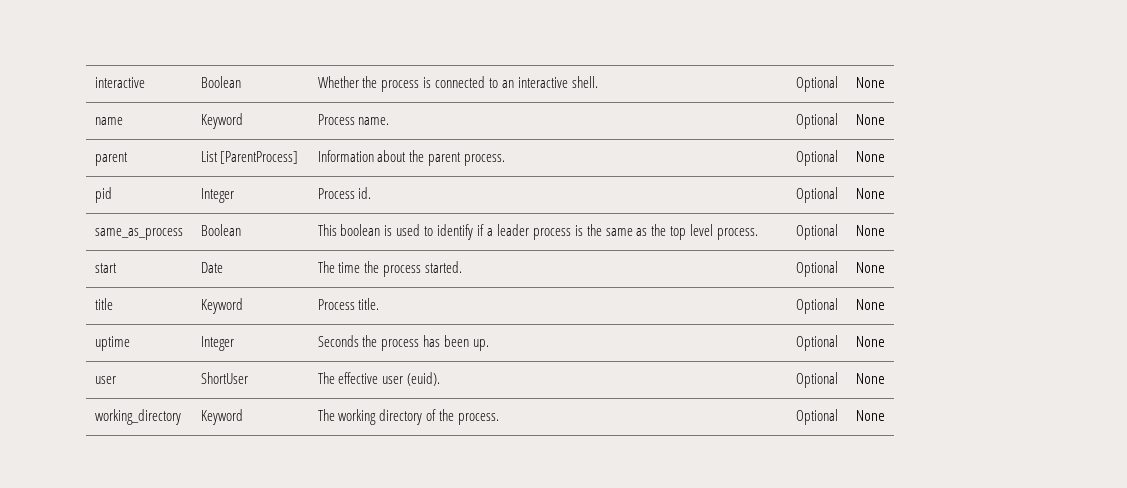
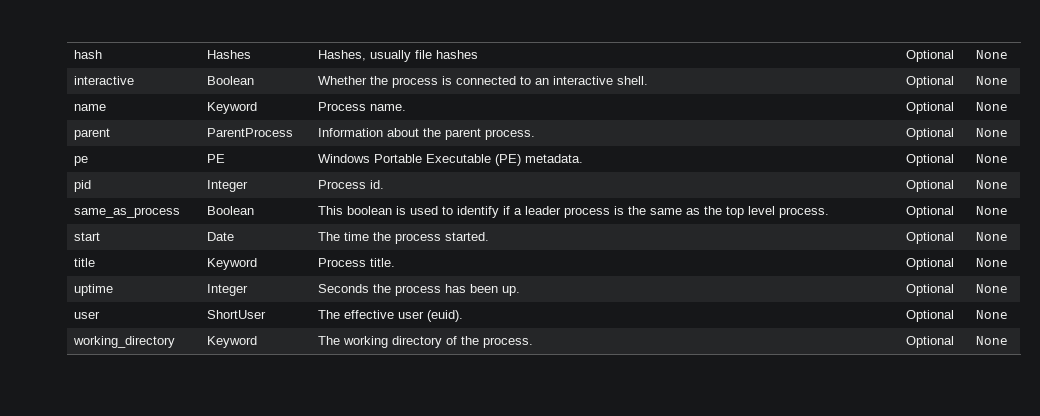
+ hash | Hashes | Hashes, usually file hashes | Optional | None
- parent | List [ParentProcess] | Information about the parent process. | Optional | None
+ parent | ParentProcess | Information about the parent process. | Optional | None
+ pe | PE | Windows Portable Executable (PE) metadata. | Optional | None

